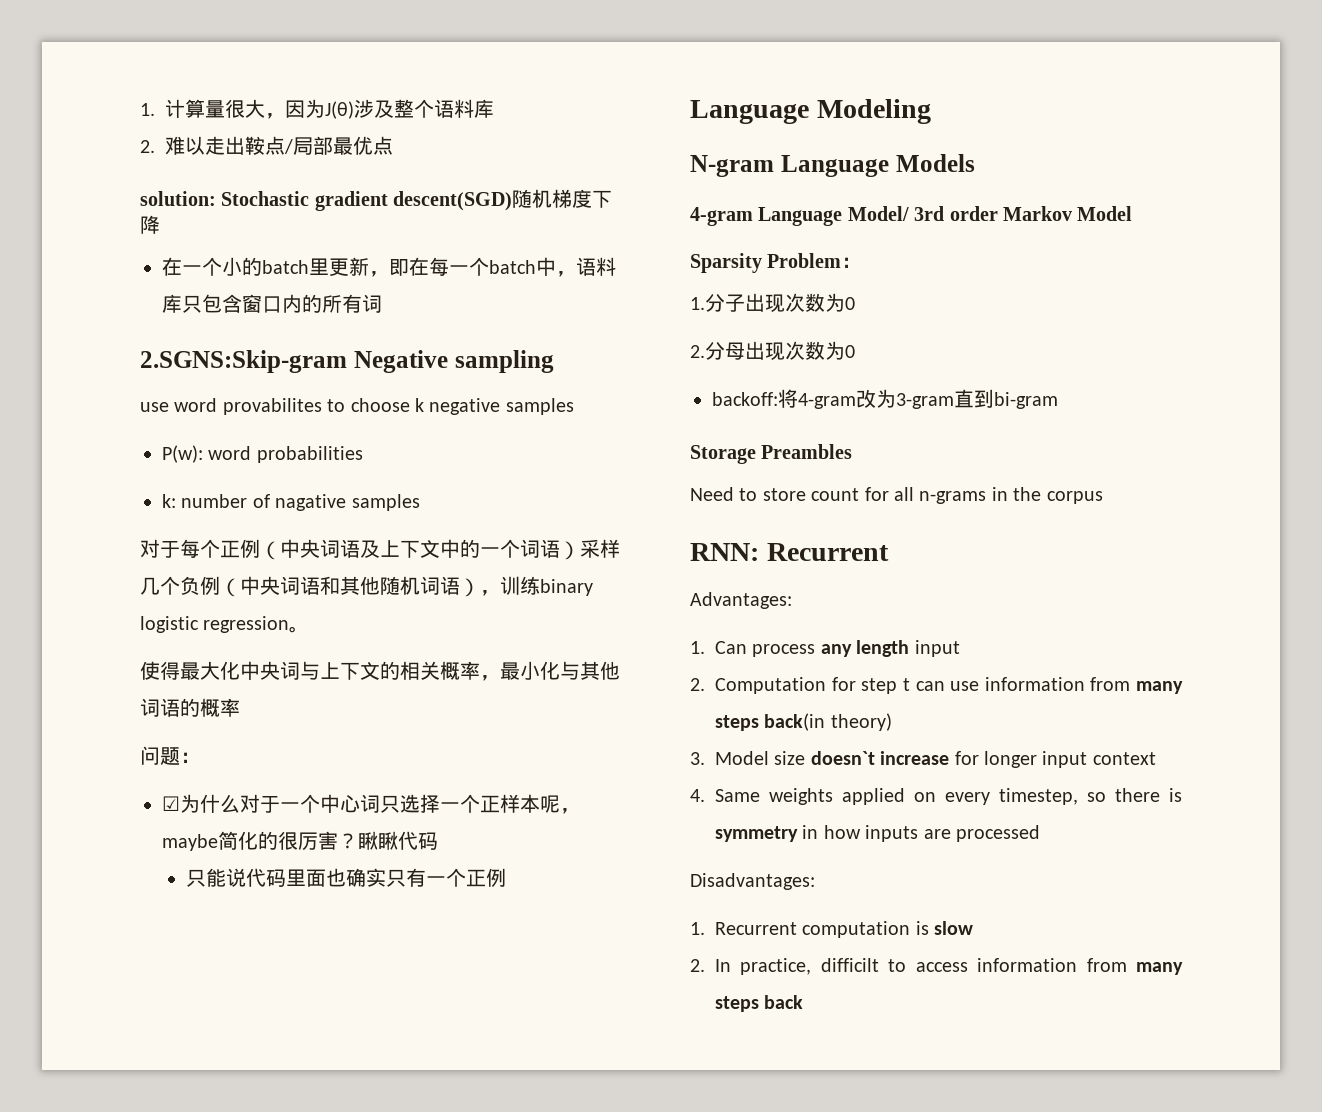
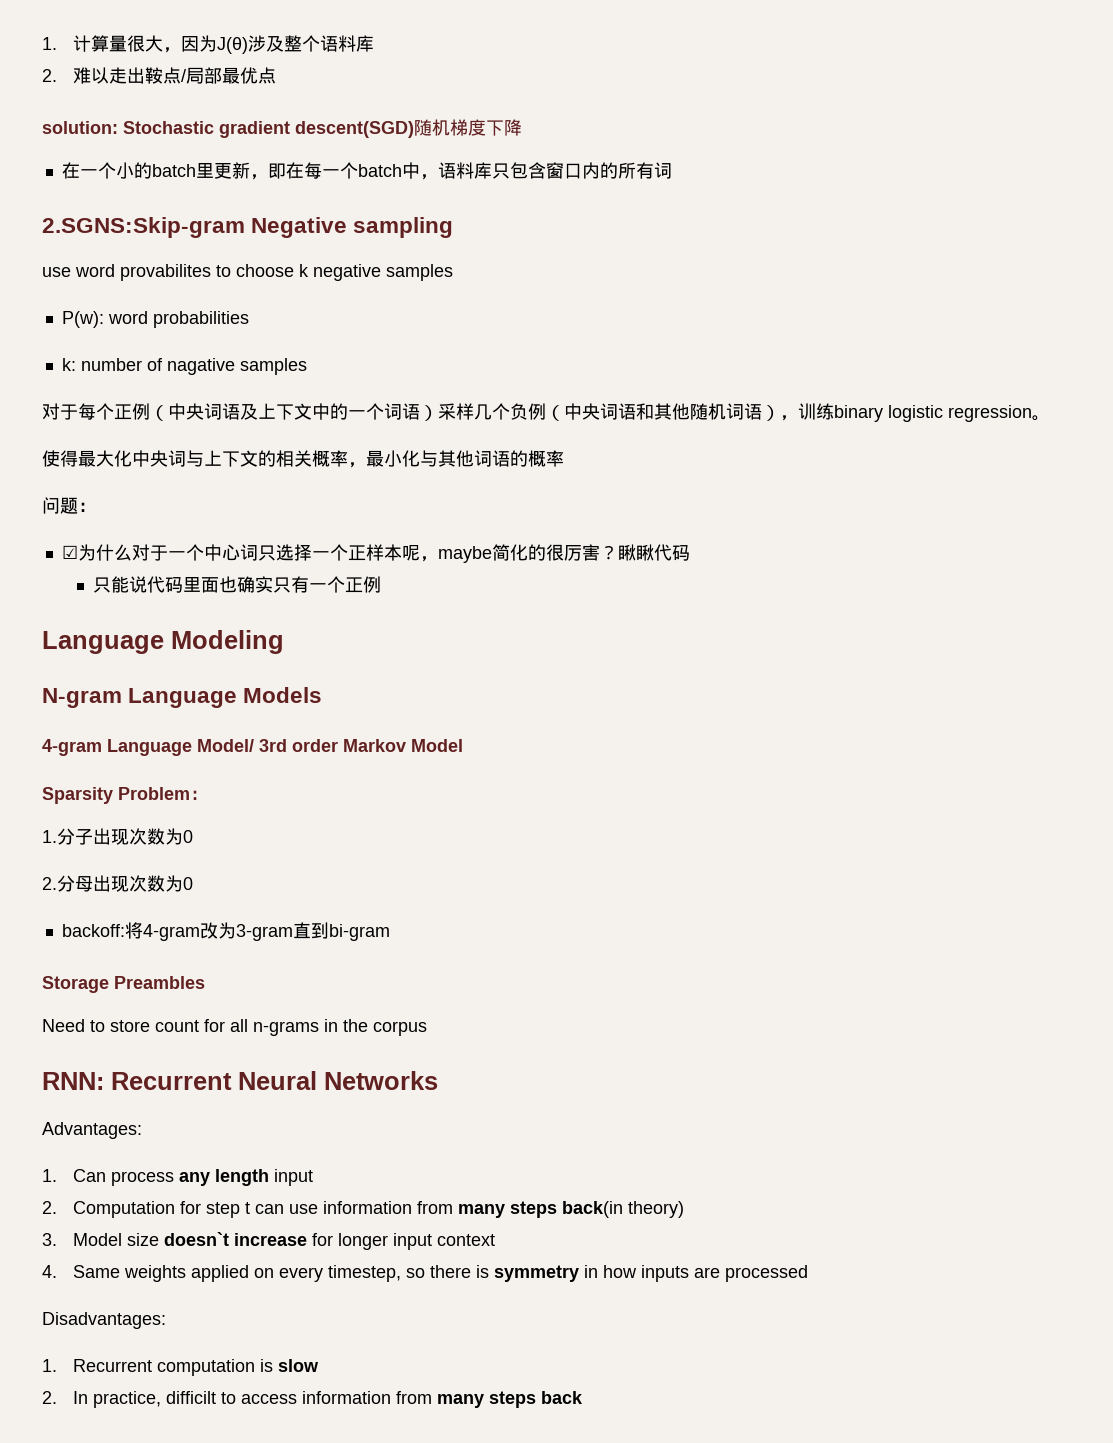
- RNN: Recurrent
+ RNN: Recurrent Neural Networks

